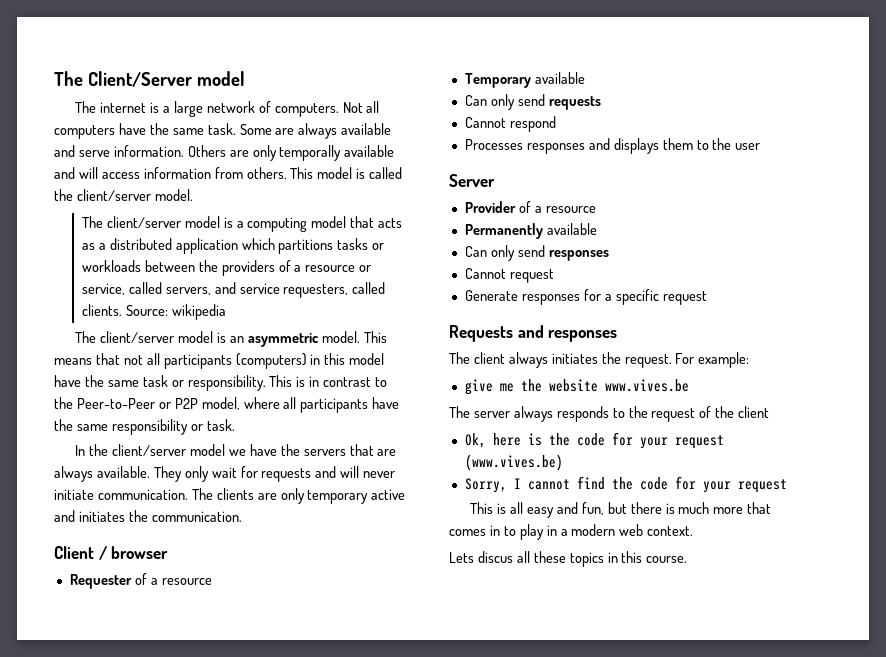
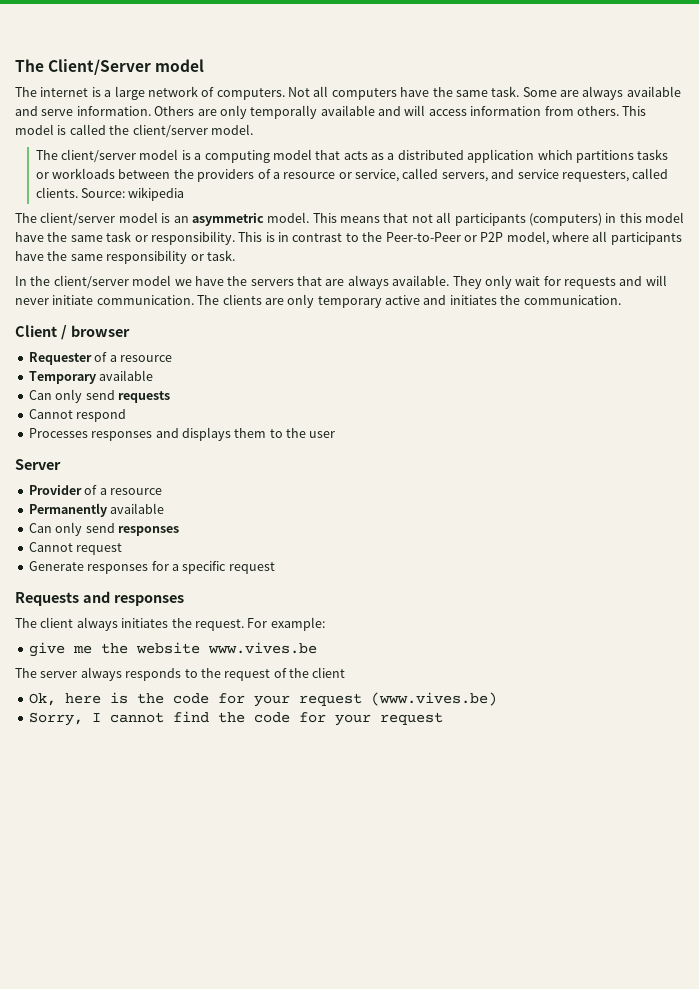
- This is all easy and fun, but there is much more that comes in to play in a modern web context.
- Lets discus all these topics in this course.

